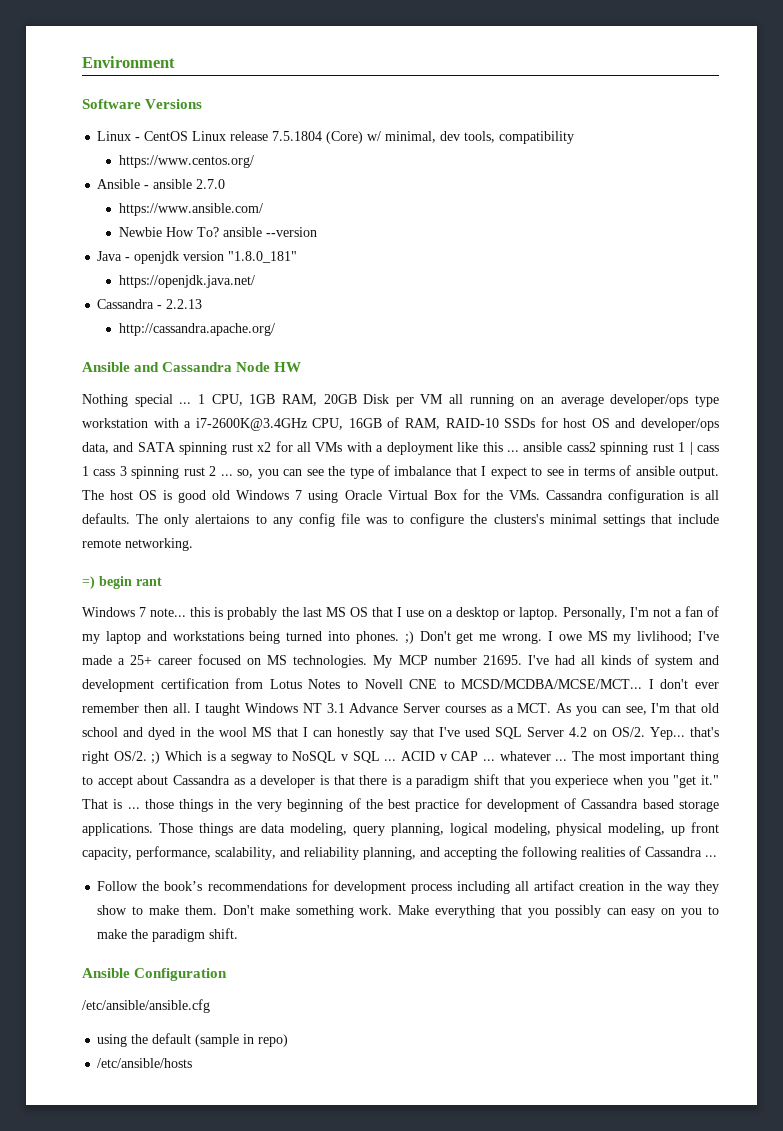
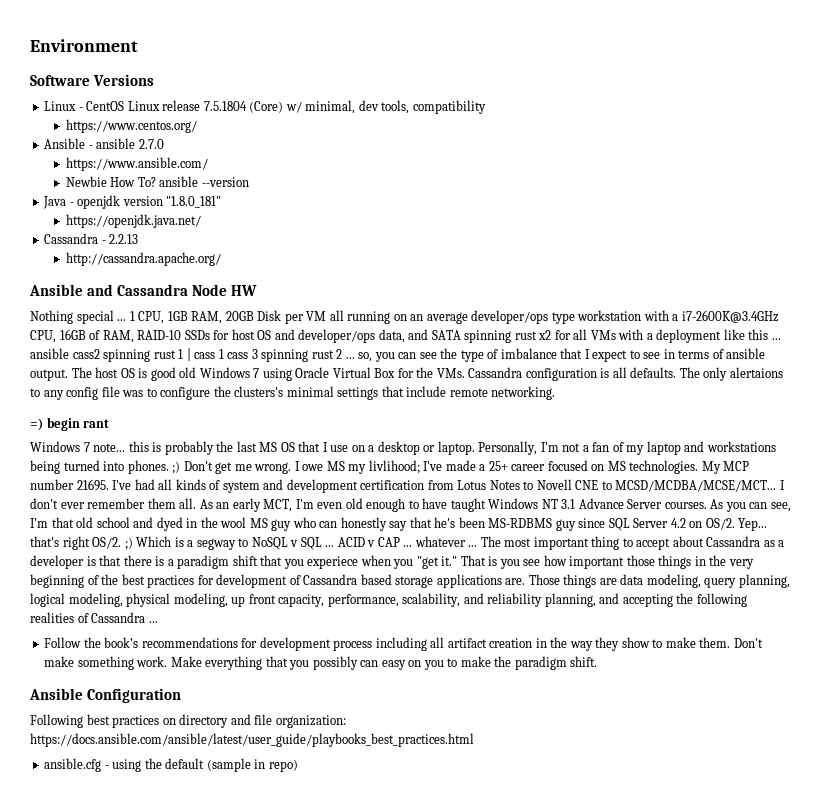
- I don't ever remember then all. I taught Windows NT 3.1 Advance Server courses as a MCT. As you can see, I'm that old school and dyed in the wool MS that I can honestly say that I've used SQL Server 4.2 on OS/2.
+ I don't ever remember them all. As an early MCT, I'm even old enough to have taught Windows NT 3.1 Advance Server courses. As you can see, I'm that old school and dyed in the wool MS guy who can honestly say that he's been MS-RDBMS guy since SQL Server 4.2 on OS/2.
- That is ... those things in the very beginning of the best practice for development of Cassandra based storage applications.
+ That is you see how important those things in the very beginning of the best practices for development of Cassandra based storage applications are.
- /etc/ansible/ansible.cfg
- using the default (sample in repo)
+ Following best practices on directory and file organization: https://docs.ansible.com/ansible/latest/user_guide/playbooks_best_practices.html
+ ansible.cfg - using the default (sample in repo)
- /etc/ansible/hosts

